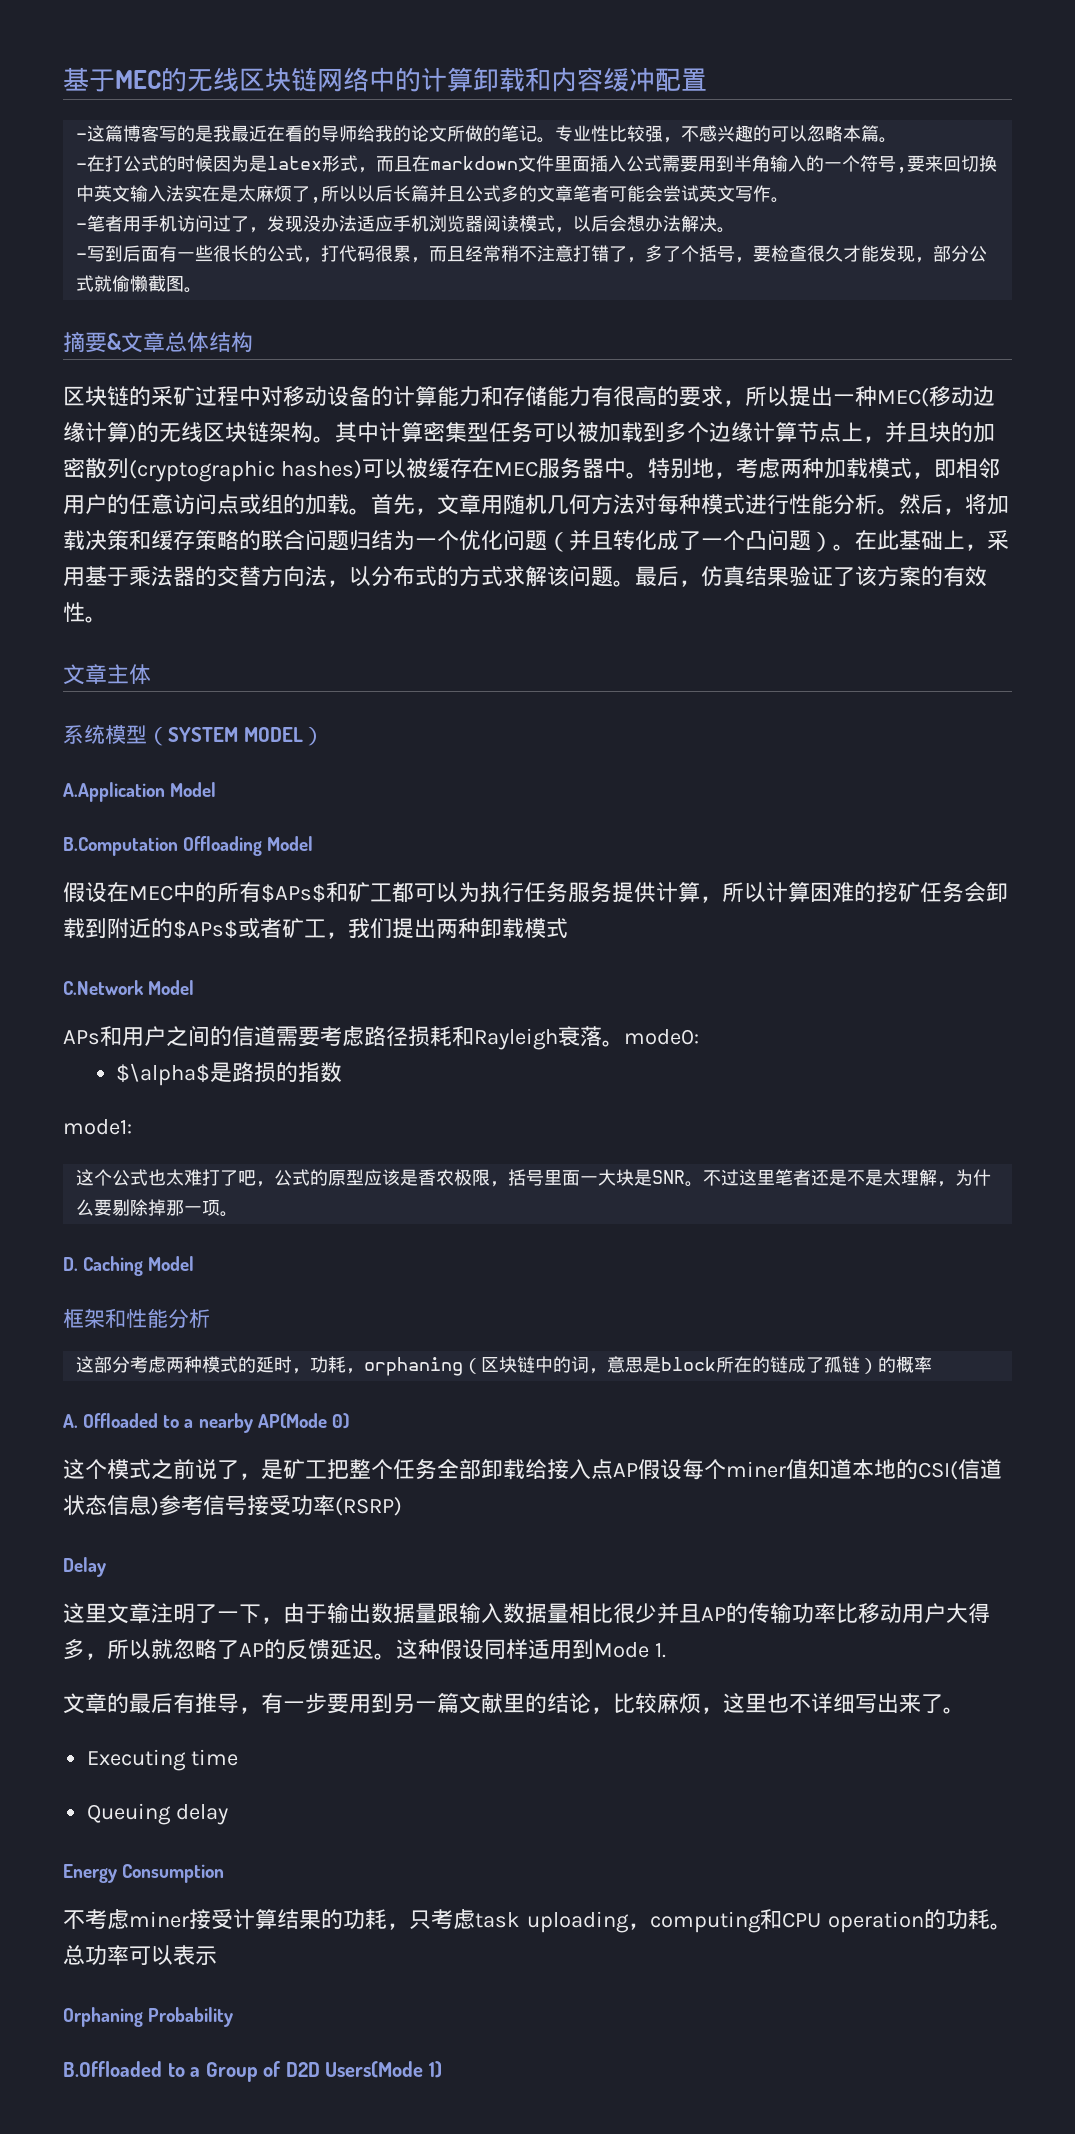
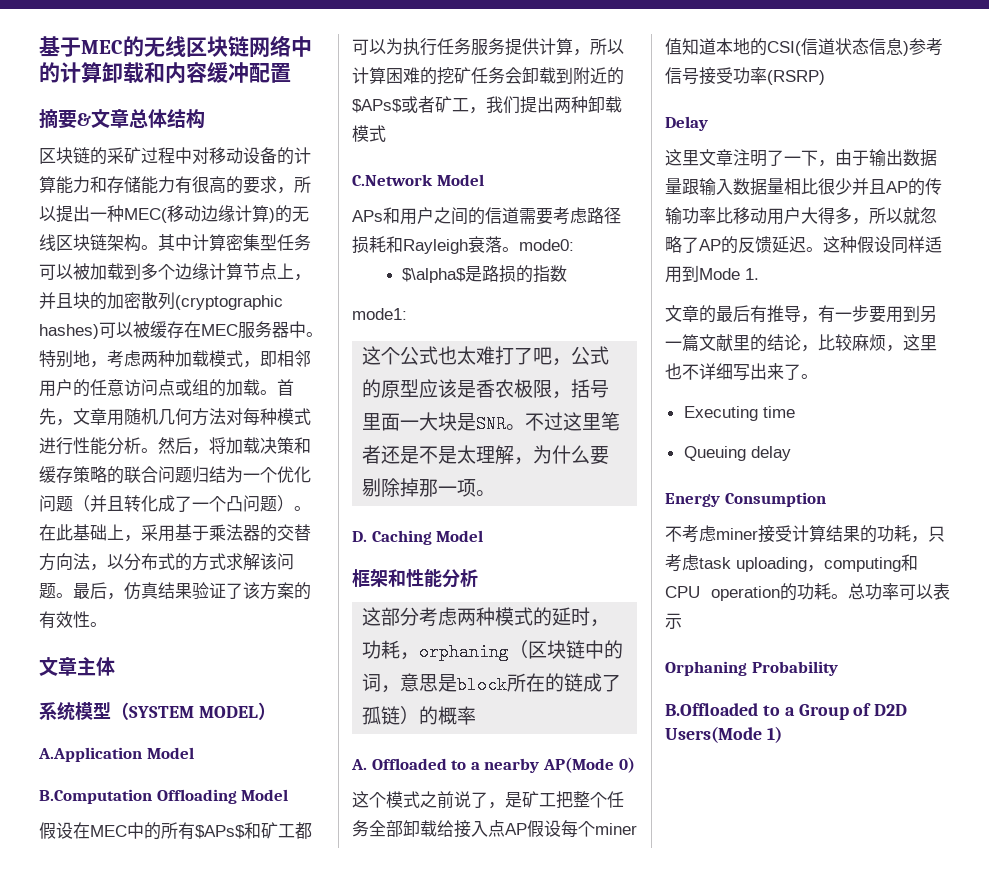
- -这篇博客写的是我最近在看的导师给我的论文所做的笔记。专业性比较强，不感兴趣的可以忽略本篇。
- -在打公式的时候因为是latex形式，而且在markdown文件里面插入公式需要用到半角输入的一个符号,要来回切换中英文输入法实在是太麻烦了,所以以后长篇并且公式多的文章笔者可能会尝试英文写作。
- -笔者用手机访问过了，发现没办法适应手机浏览器阅读模式，以后会想办法解决。
- -写到后面有一些很长的公式，打代码很累，而且经常稍不注意打错了，多了个括号，要检查很久才能发现，部分公式就偷懒截图。

